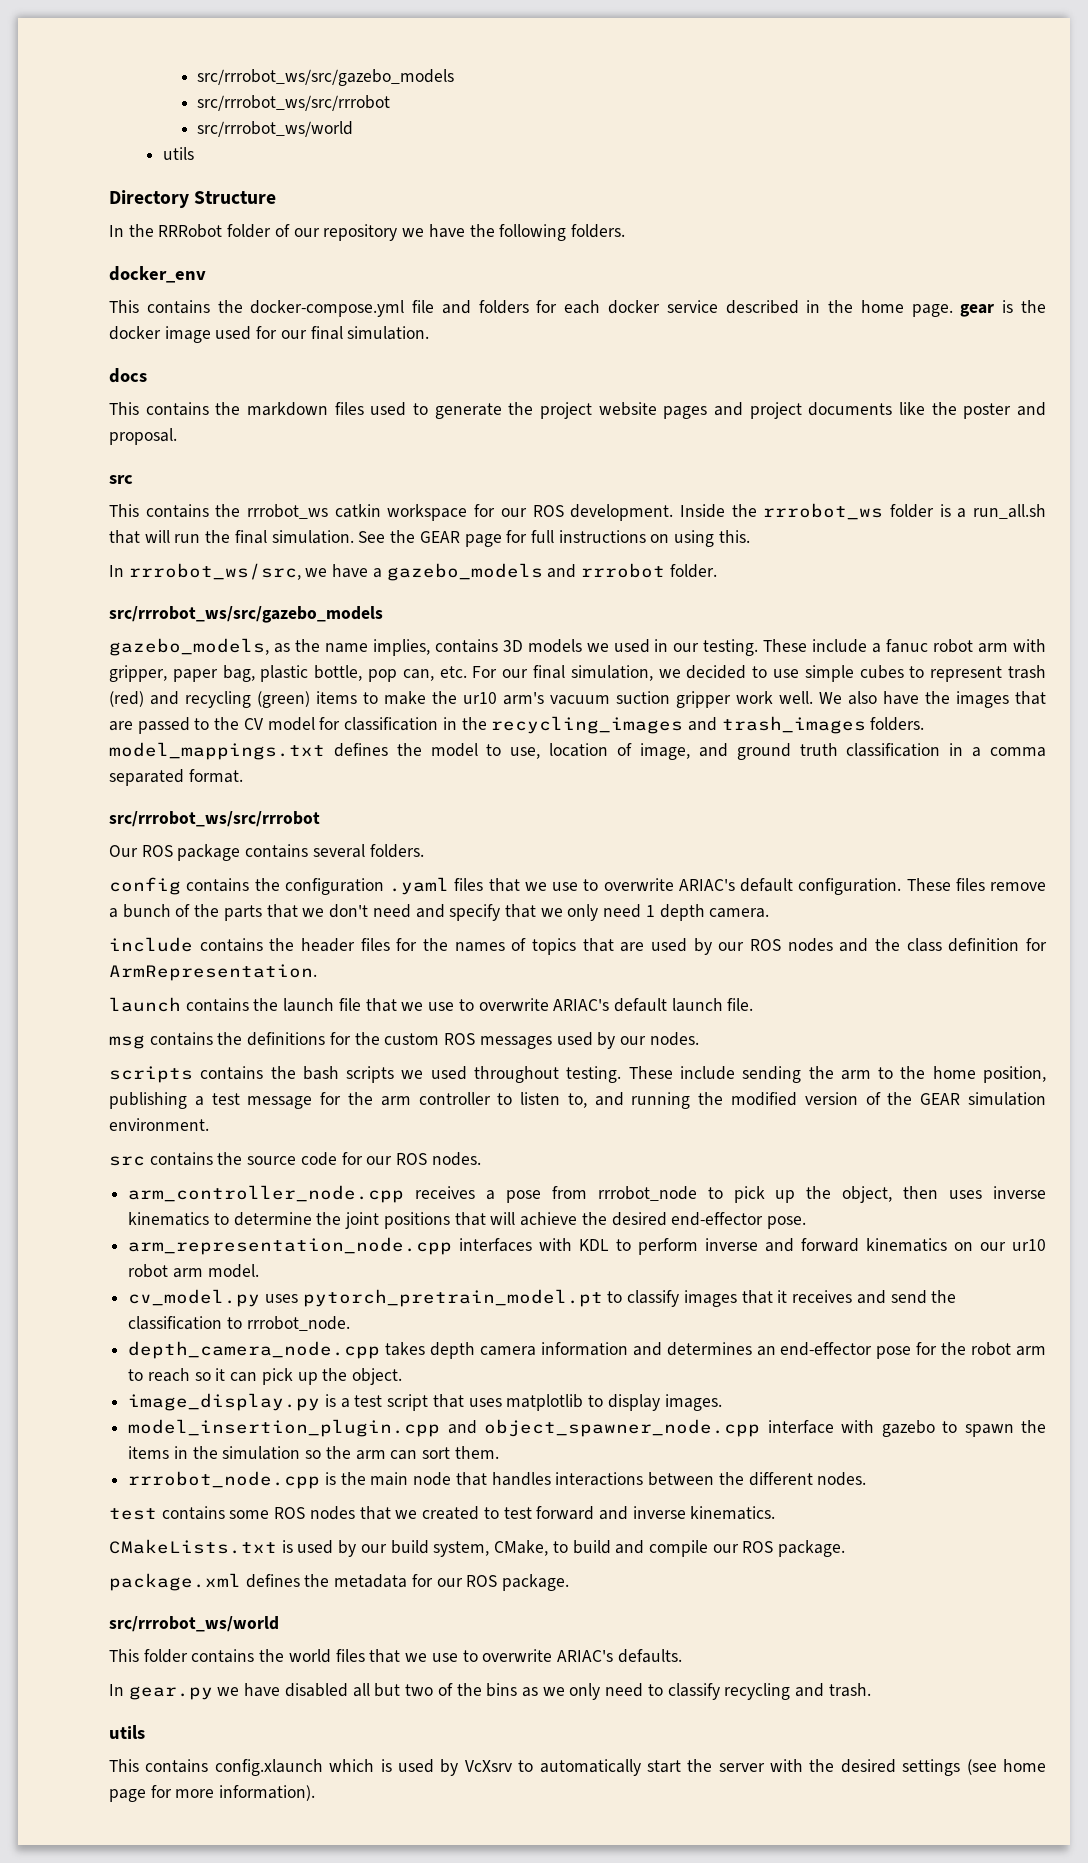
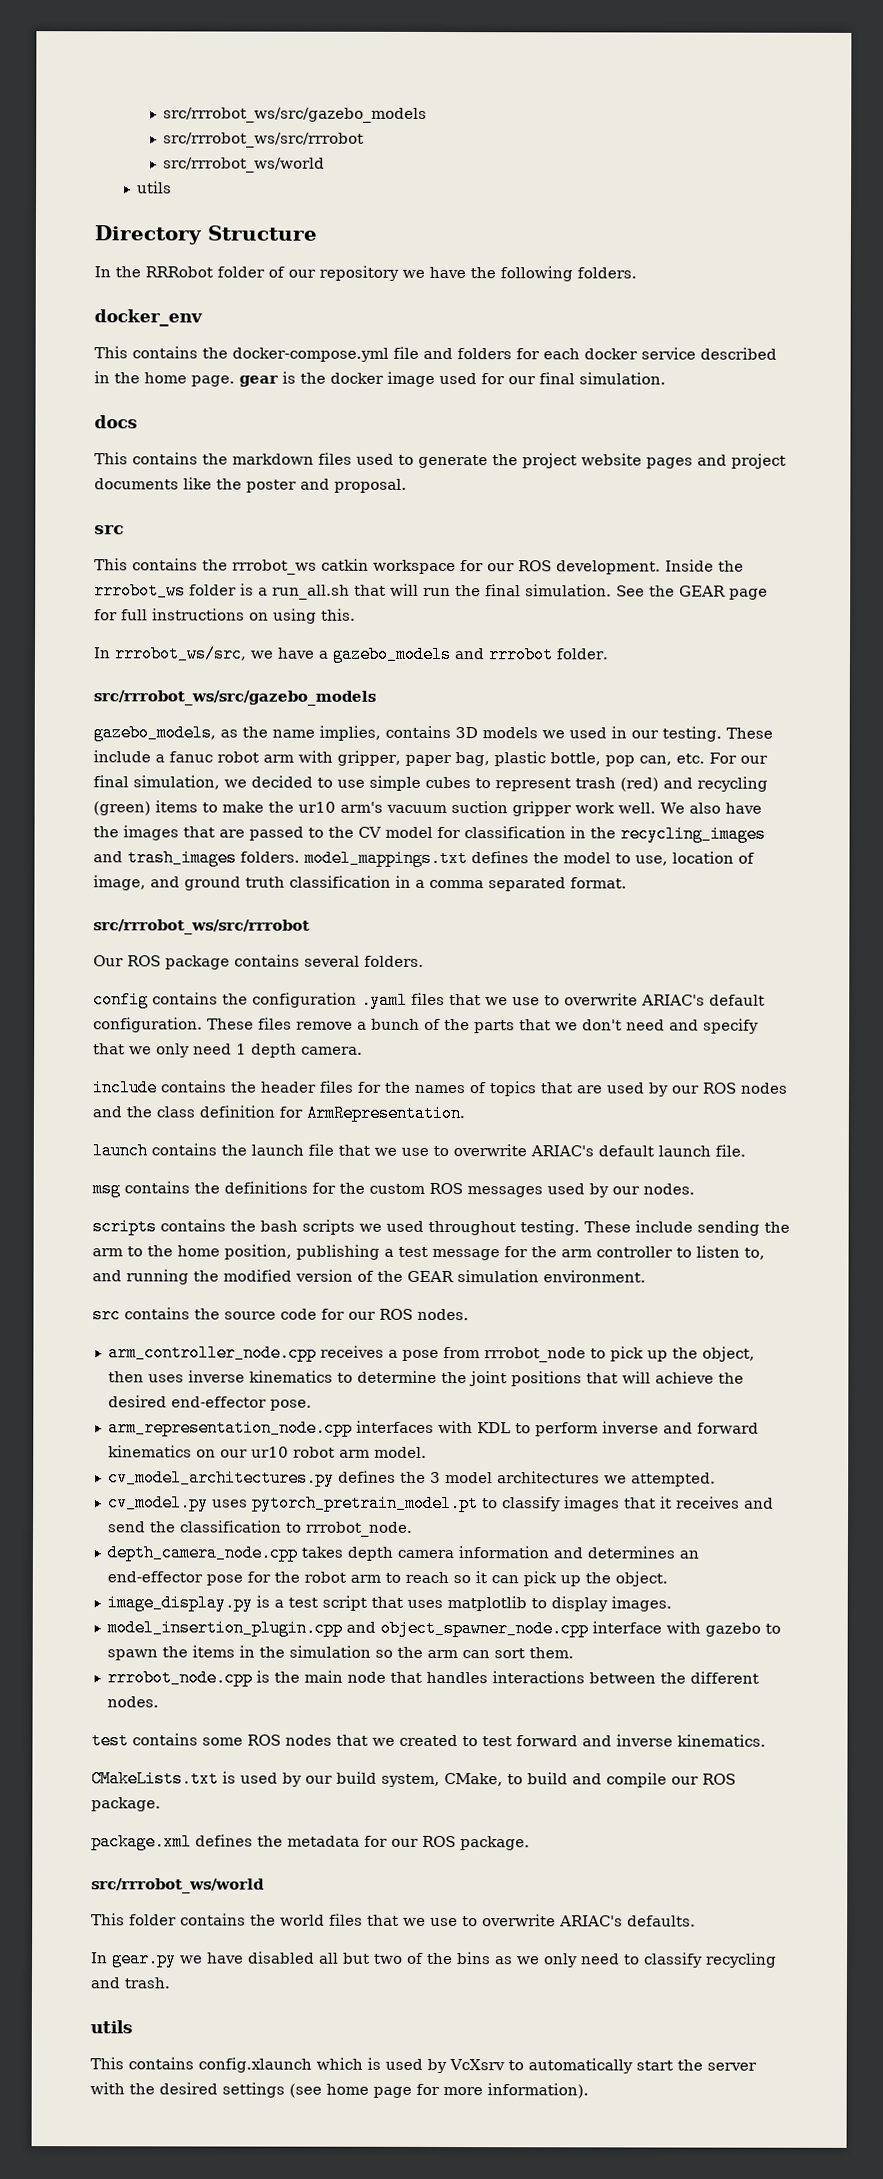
+ cv_model_architectures.py defines the 3 model architectures we attempted.

